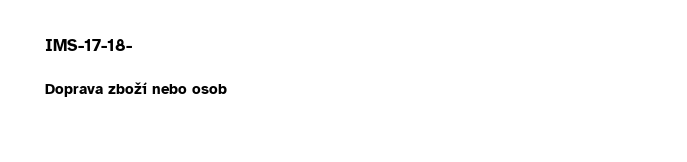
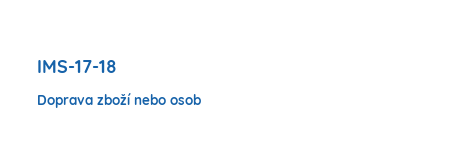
- IMS-17-18-
+ IMS-17-18

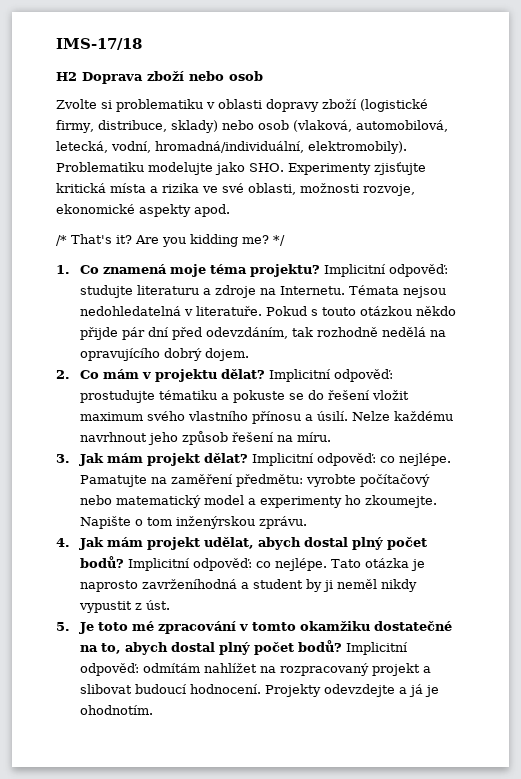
- IMS-17-18
- Doprava zboží nebo osob
+ IMS-17/18
+ H2 Doprava zboží nebo osob
+ Zvolte si problematiku v oblasti dopravy zboží (logistické firmy, distribuce, sklady) nebo osob (vlaková, automobilová, letecká, vodní, hromadná/individuální, elektromobily). Problematiku modelujte jako SHO. Experimenty zjisťujte kritická místa a rizika ve své oblasti, možnosti rozvoje, ekonomické aspekty apod.
+ /* That's it? Are you kidding me? */
+ 1. Co znamená moje téma projektu? Implicitní odpověď: studujte literaturu a zdroje na Internetu. Témata nejsou nedohledatelná v literatuře. Pokud s touto otázkou někdo přijde pár dní před odevzdáním, tak rozhodně nedělá na opravujícího dobrý dojem.
+ 2. Co mám v projektu dělat? Implicitní odpověď: prostudujte tématiku a pokuste se do řešení vložit maximum svého vlastního přínosu a úsilí. Nelze každému navrhnout jeho způsob řešení na míru.
+ 3. Jak mám projekt dělat? Implicitní odpověď: co nejlépe. Pamatujte na zaměření předmětu: vyrobte počítačový nebo matematický model a experimenty ho zkoumejte. Napište o tom inženýrskou zprávu.
+ 4. Jak mám projekt udělat, abych dostal plný počet bodů? Implicitní odpověď: co nejlépe. Tato otázka je naprosto zavrženíhodná a student by ji neměl nikdy vypustit z úst.
+ 5. Je toto mé zpracování v tomto okamžiku dostatečné na to, abych dostal plný počet bodů? Implicitní odpověď: odmítám nahlížet na rozpracovaný projekt a slibovat budoucí hodnocení. Projekty odevzdejte a já je ohodnotím.

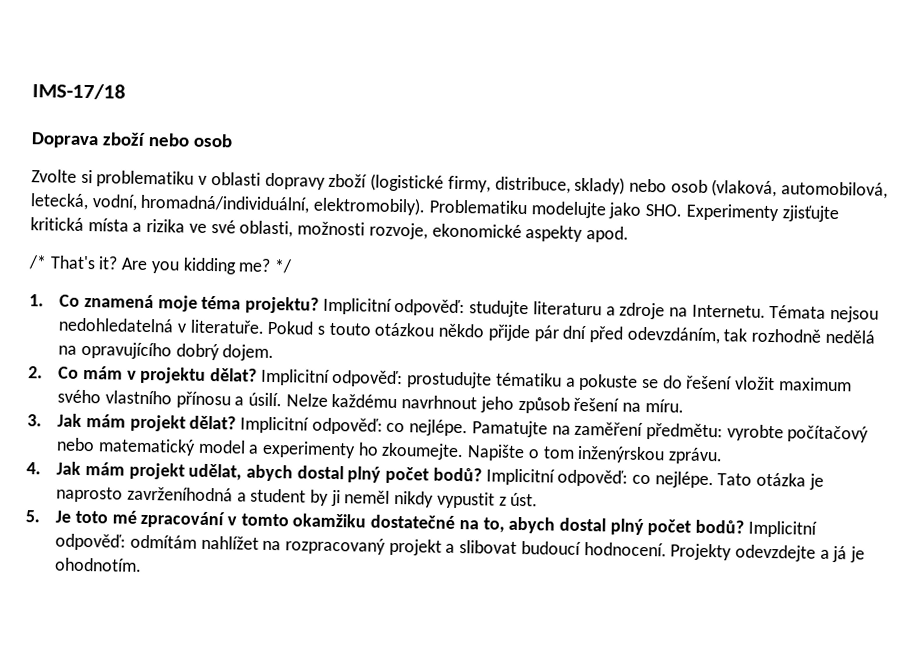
- H2 Doprava zboží nebo osob
+ Doprava zboží nebo osob

